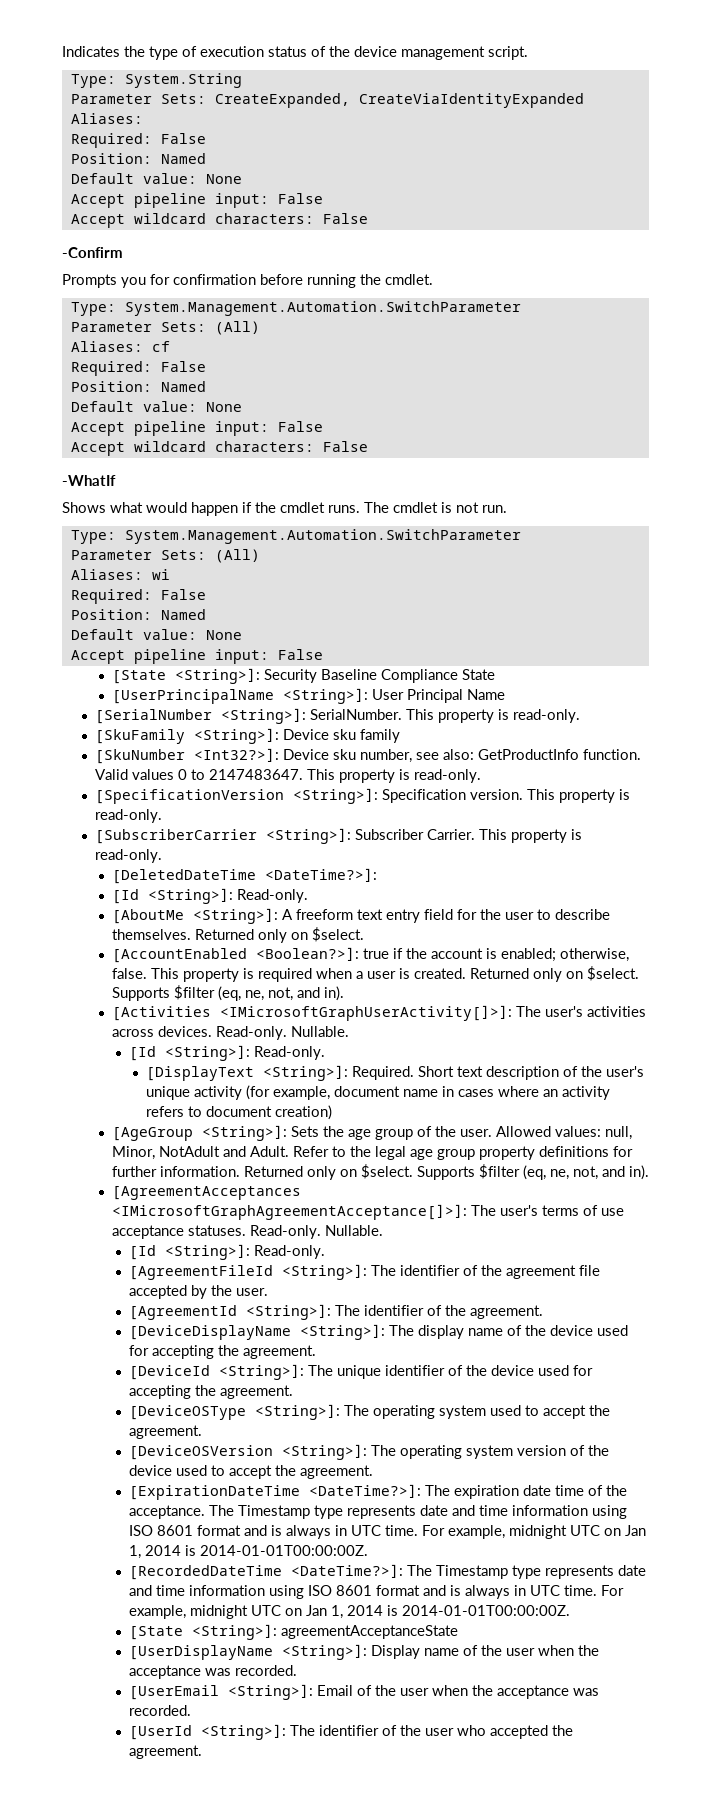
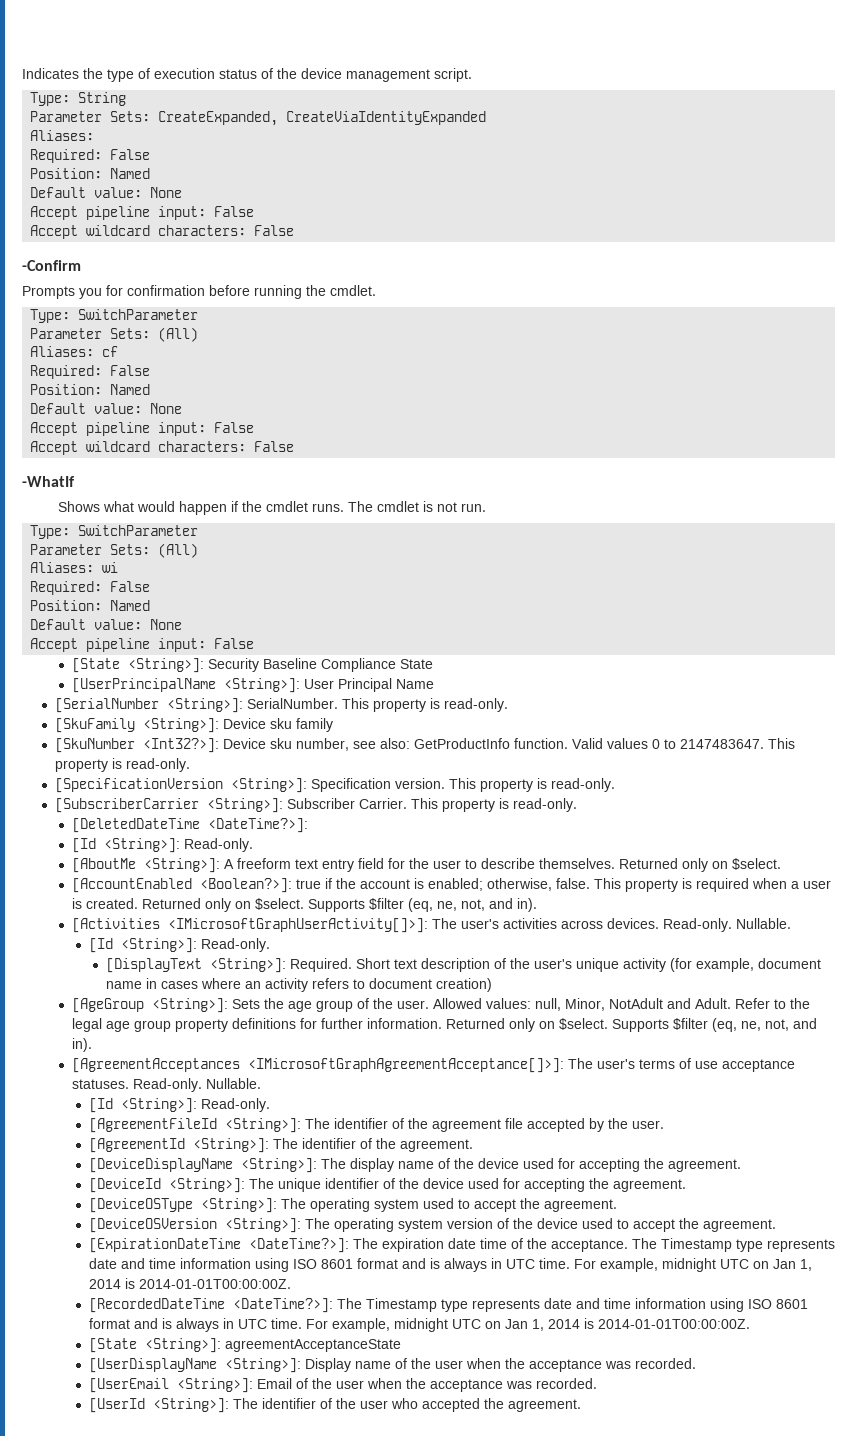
- Type: System.String
+ Type: String
  Prompts you for confirmation before running the cmdlet.
- Type: System.Management.Automation.SwitchParameter
+ Type: SwitchParameter
  The cmdlet is not run.
- Type: System.Management.Automation.SwitchParameter
+ Type: SwitchParameter

